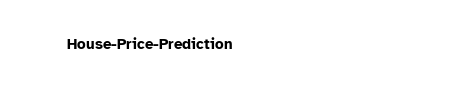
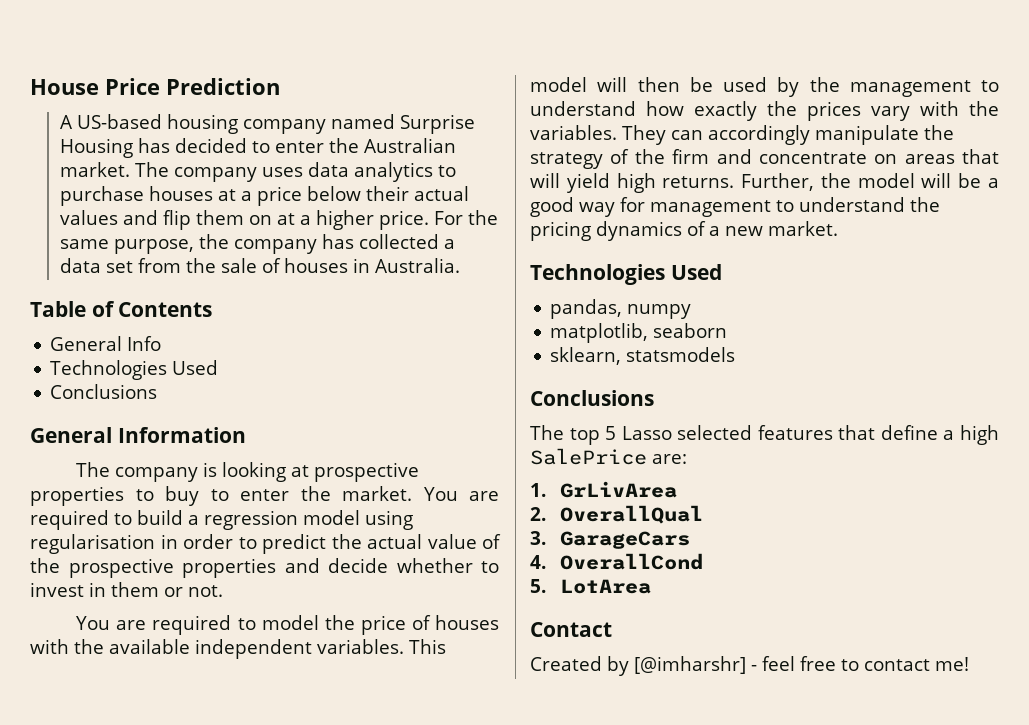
- House-Price-Prediction
+ House Price Prediction
+ A US-based housing company named Surprise Housing has decided to enter the Australian market. The company uses data analytics to purchase houses at a price below their actual values and flip them on at a higher price. For the same purpose, the company has collected a data set from the sale of houses in Australia.
+ Table of Contents
+ General Info
+ Technologies Used
+ Conclusions
+ General Information
+ The company is looking at prospective properties to buy to enter the market. You are required to build a regression model using regularisation in order to predict the actual value of the prospective properties and decide whether to invest in them or not.
+ You are required to model the price of houses with the available independent variables. This model will then be used by the management to understand how exactly the prices vary with the variables. They can accordingly manipulate the strategy of the firm and concentrate on areas that will yield high returns. Further, the model will be a good way for management to understand the pricing dynamics of a new market.
+ Technologies Used
+ pandas, numpy
+ matplotlib, seaborn
+ sklearn, statsmodels
+ Conclusions
+ The top 5 Lasso selected features that define a high SalePrice are:
+ 1. GrLivArea
+ 2. OverallQual
+ 3. GarageCars
+ 4. OverallCond
+ 5. LotArea
+ Contact
+ Created by [@imharshr] - feel free to contact me!

